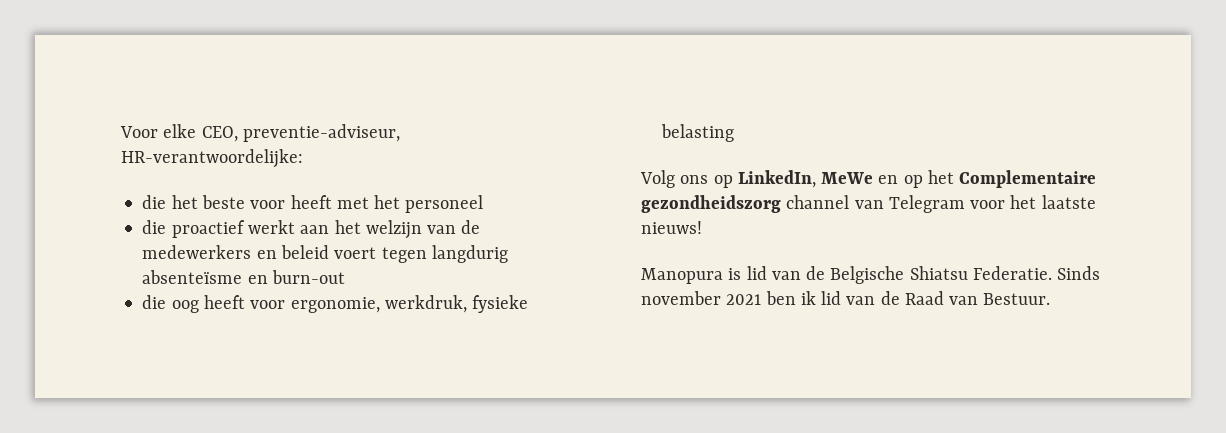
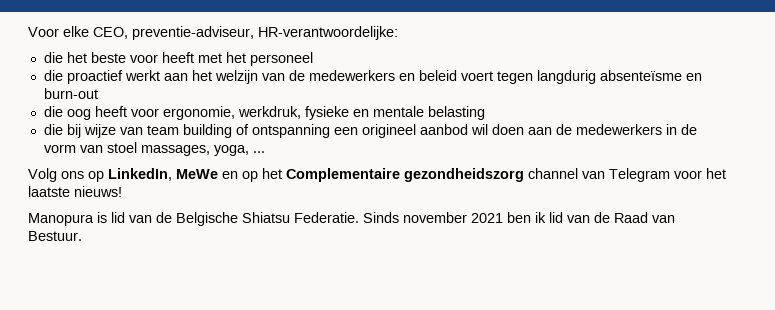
- die oog heeft voor ergonomie, werkdruk, fysieke belasting
+ die oog heeft voor ergonomie, werkdruk, fysieke en mentale belasting
+ die bij wijze van team building of ontspanning een origineel aanbod wil doen aan de medewerkers in de vorm van stoel massages, yoga, ...

